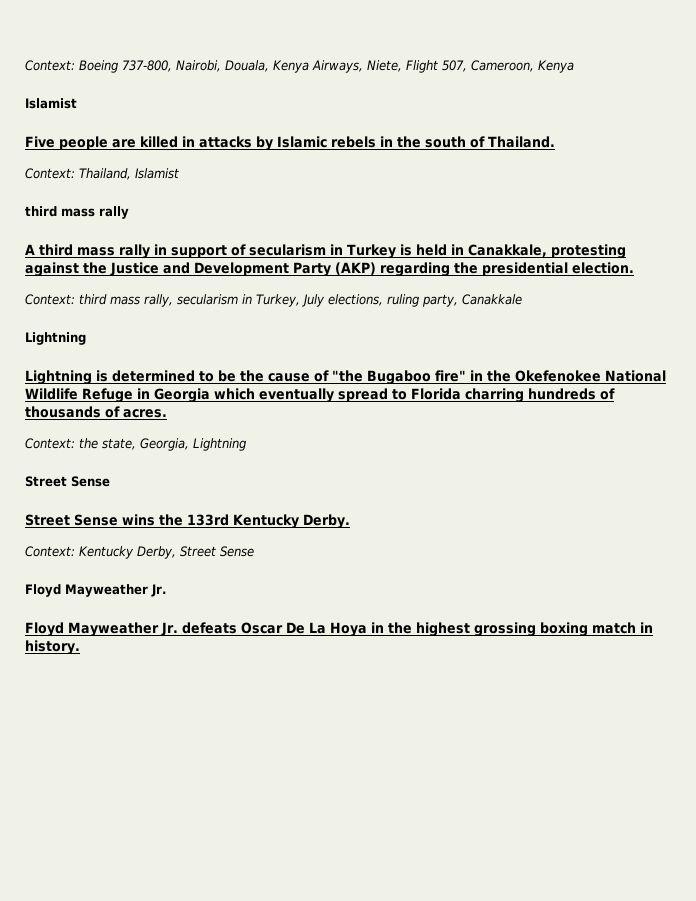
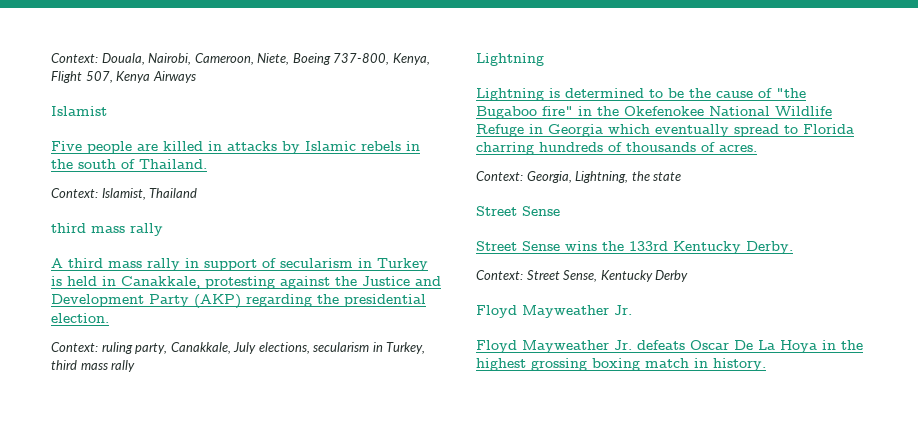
- Context: Boeing 737-800, Nairobi, Douala, Kenya Airways, Niete, Flight 507, Cameroon, Kenya
+ Context: Douala, Nairobi, Cameroon, Niete, Boeing 737-800, Kenya, Flight 507, Kenya Airways
- Context: Thailand, Islamist
+ Context: Islamist, Thailand
- Context: third mass rally, secularism in Turkey, July elections, ruling party, Canakkale
+ Context: ruling party, Canakkale, July elections, secularism in Turkey, third mass rally
- Context: the state, Georgia, Lightning
+ Context: Georgia, Lightning, the state
- Context: Kentucky Derby, Street Sense
+ Context: Street Sense, Kentucky Derby

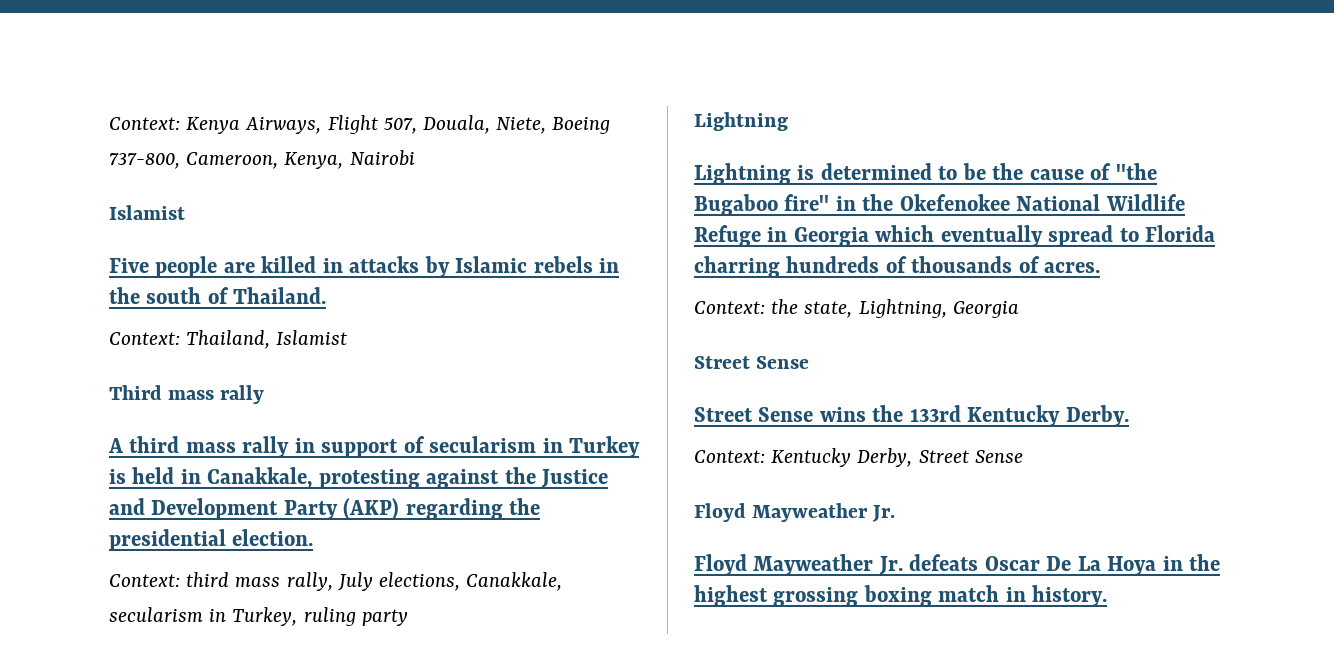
- Context: Douala, Nairobi, Cameroon, Niete, Boeing 737-800, Kenya, Flight 507, Kenya Airways
+ Context: Kenya Airways, Flight 507, Douala, Niete, Boeing 737-800, Cameroon, Kenya, Nairobi
- Context: Islamist, Thailand
- third mass rally
+ Context: Thailand, Islamist
+ Third mass rally
- Context: ruling party, Canakkale, July elections, secularism in Turkey, third mass rally
+ Context: third mass rally, July elections, Canakkale, secularism in Turkey, ruling party
- Context: Georgia, Lightning, the state
+ Context: the state, Lightning, Georgia
- Context: Street Sense, Kentucky Derby
+ Context: Kentucky Derby, Street Sense

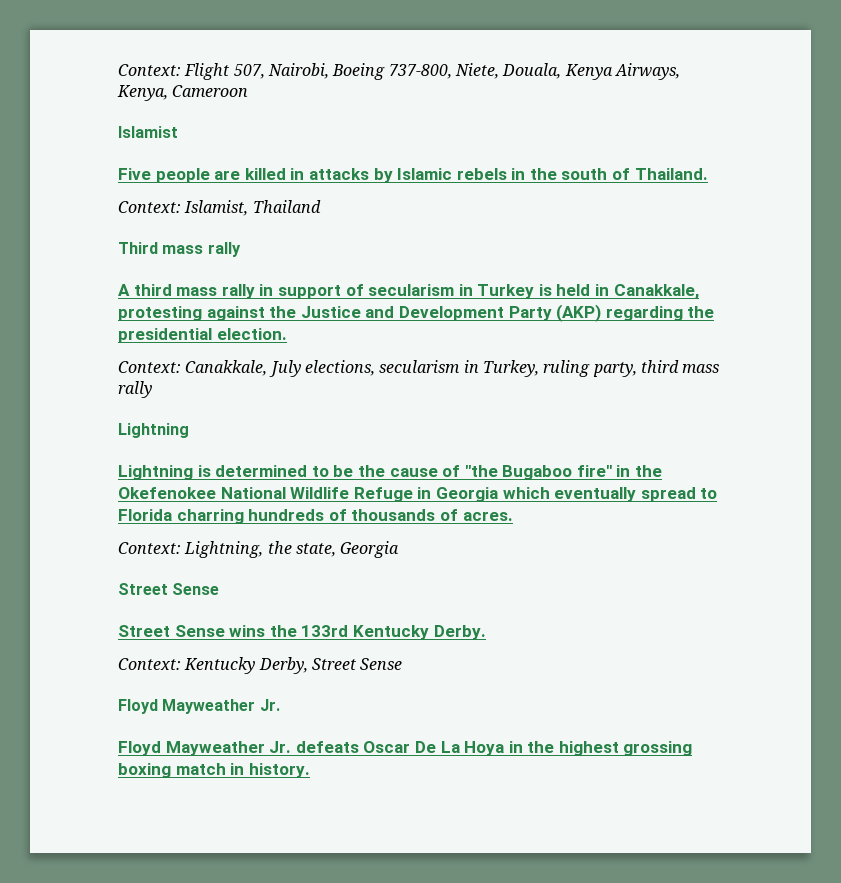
- Context: Kenya Airways, Flight 507, Douala, Niete, Boeing 737-800, Cameroon, Kenya, Nairobi
+ Context: Flight 507, Nairobi, Boeing 737-800, Niete, Douala, Kenya Airways, Kenya, Cameroon
- Context: Thailand, Islamist
+ Context: Islamist, Thailand
- Context: third mass rally, July elections, Canakkale, secularism in Turkey, ruling party
+ Context: Canakkale, July elections, secularism in Turkey, ruling party, third mass rally
- Context: the state, Lightning, Georgia
+ Context: Lightning, the state, Georgia

